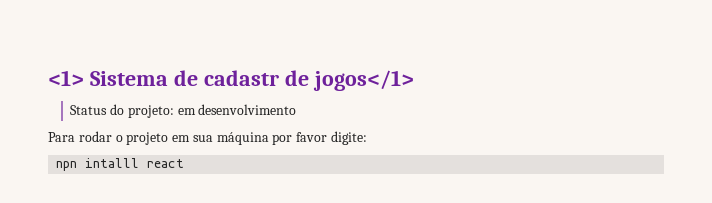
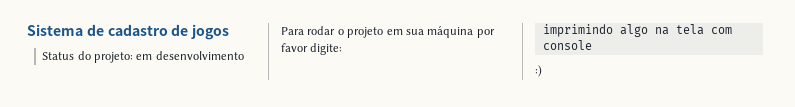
- <1> Sistema de cadastr de jogos</1>
+ Sistema de cadastro de jogos
- npn intalll react
+ imprimindo algo na tela com console
+ :)

